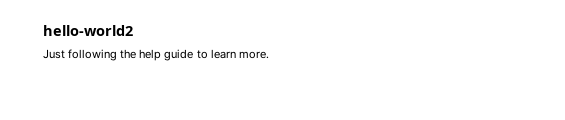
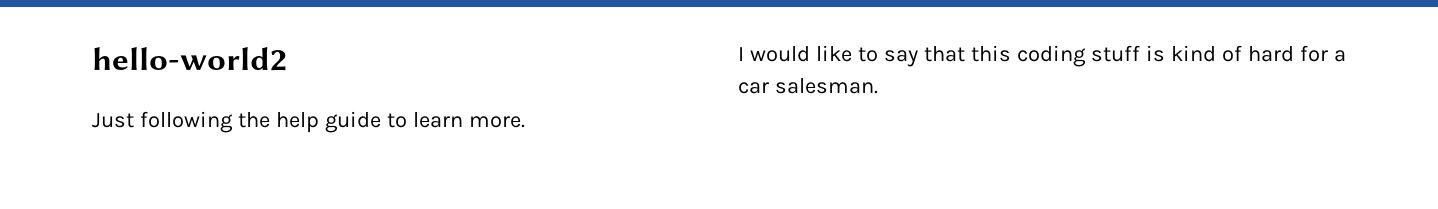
+ I would like to say that this coding stuff is kind of hard for a car salesman.

